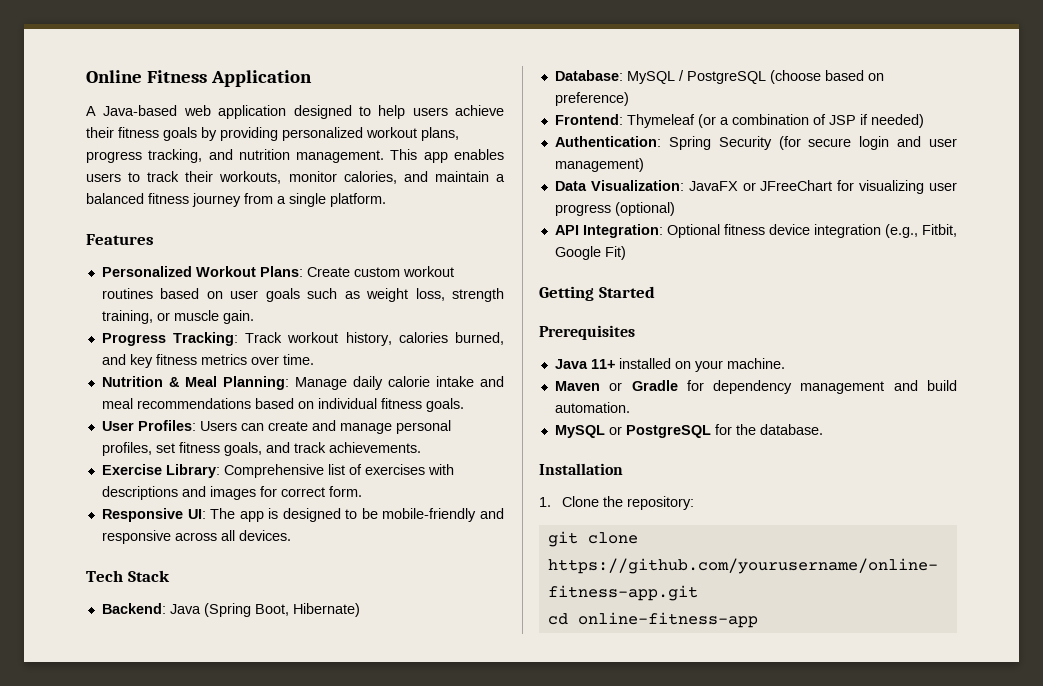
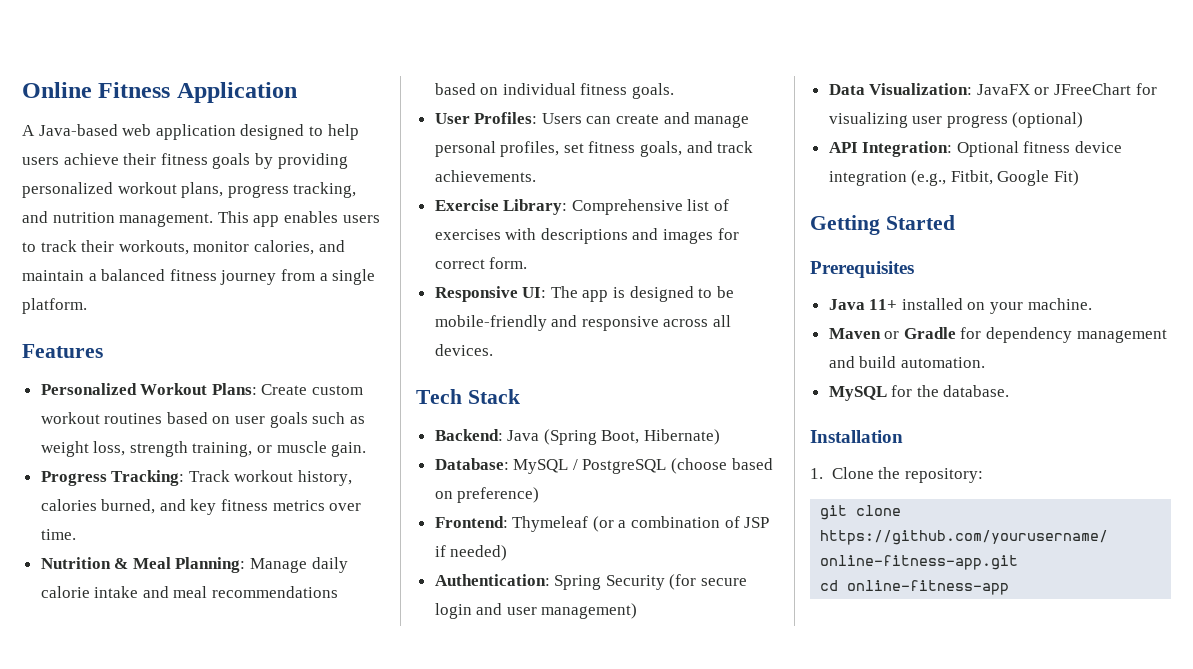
- MySQL or PostgreSQL for the database.
+ MySQL for the database.

